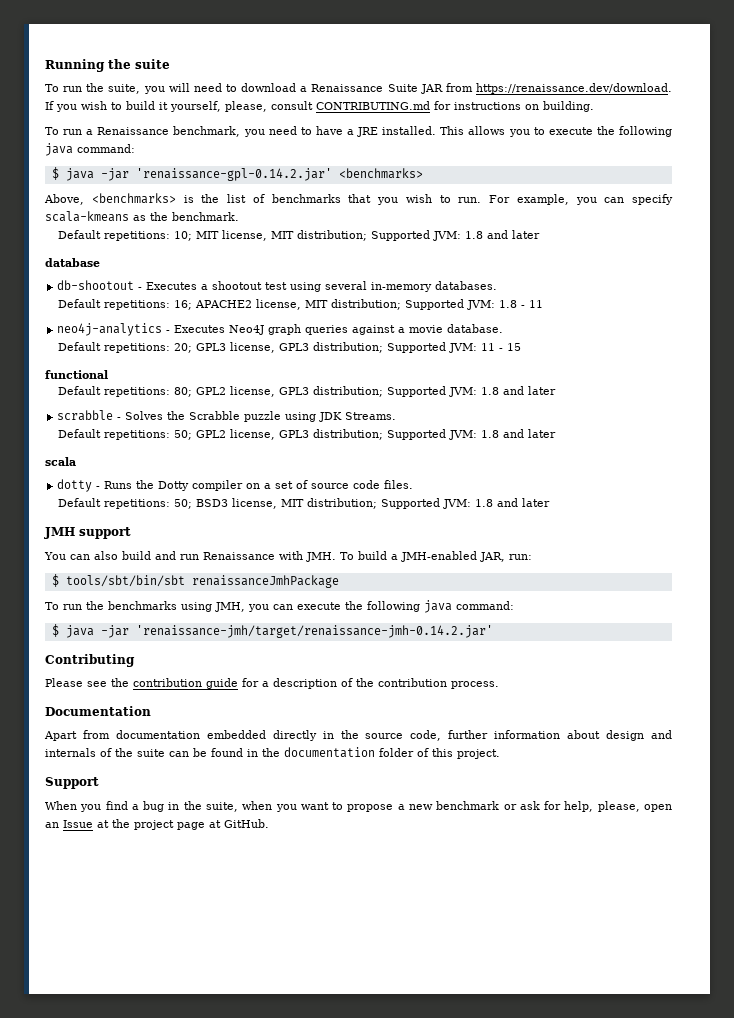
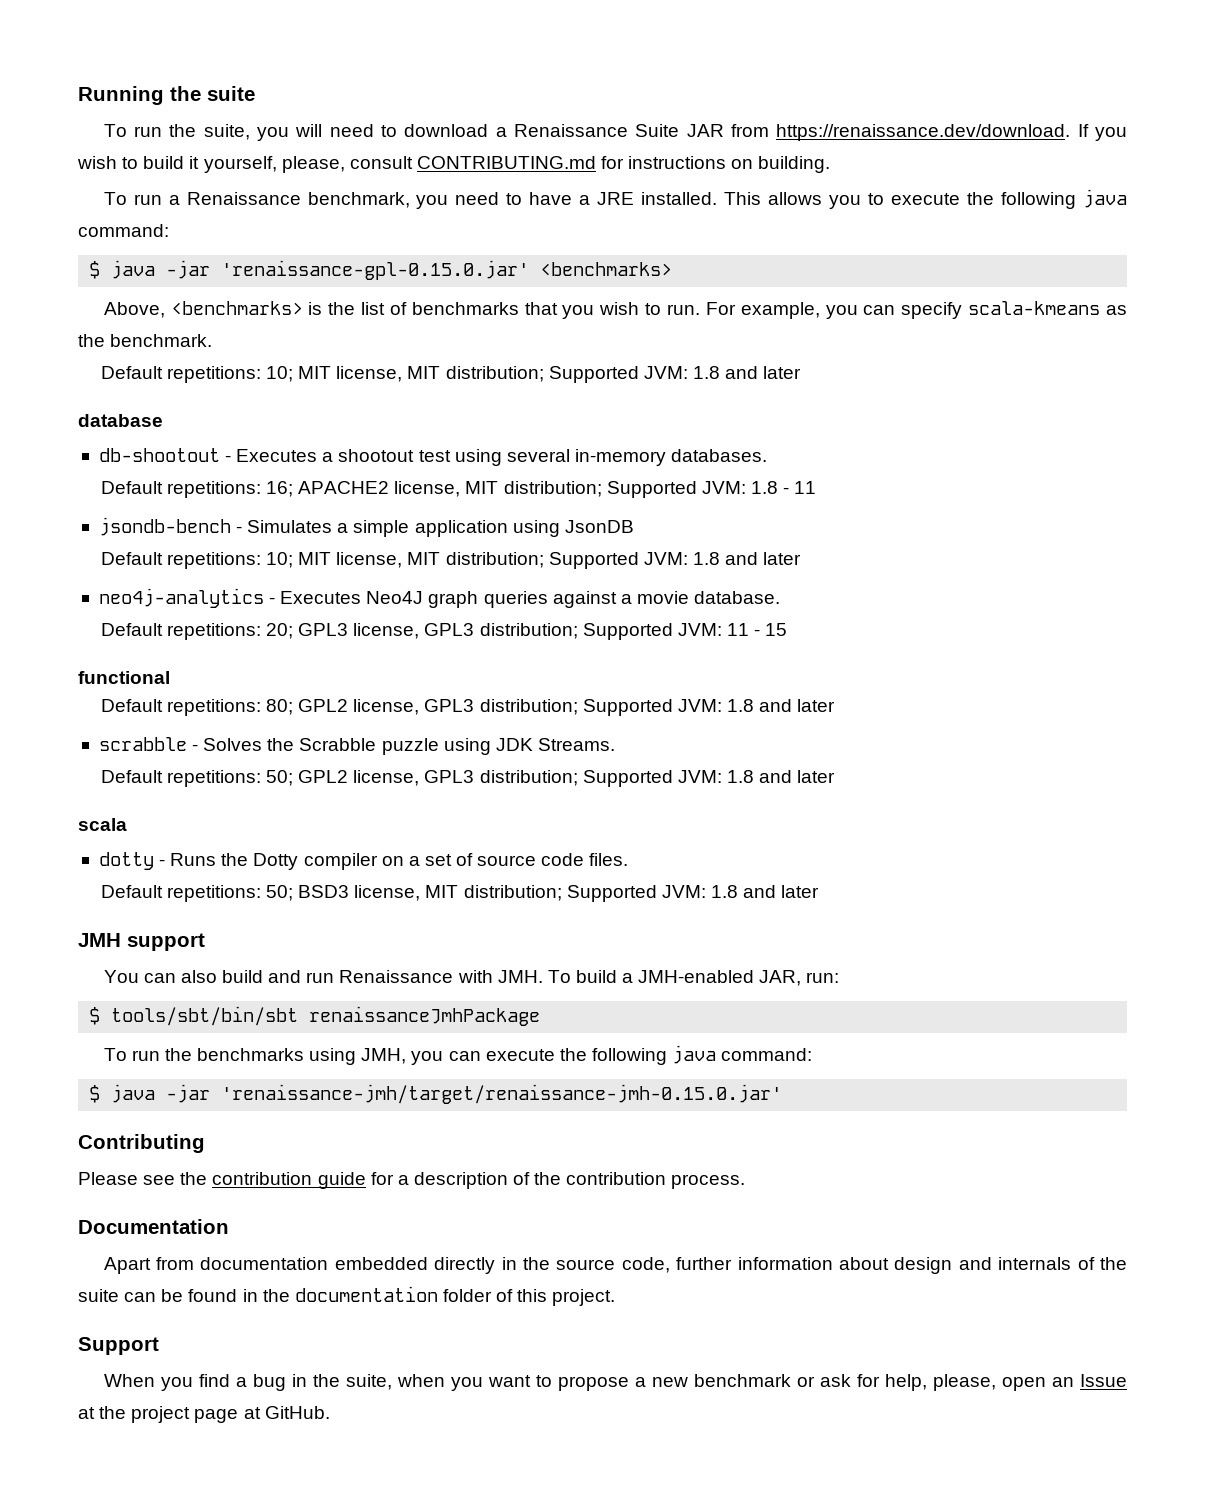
- $ java -jar 'renaissance-gpl-0.14.2.jar' <benchmarks>
+ $ java -jar 'renaissance-gpl-0.15.0.jar' <benchmarks>
+ jsondb-bench - Simulates a simple application using JsonDB
+ Default repetitions: 10; MIT license, MIT distribution; Supported JVM: 1.8 and later
- $ java -jar 'renaissance-jmh/target/renaissance-jmh-0.14.2.jar'
+ $ java -jar 'renaissance-jmh/target/renaissance-jmh-0.15.0.jar'

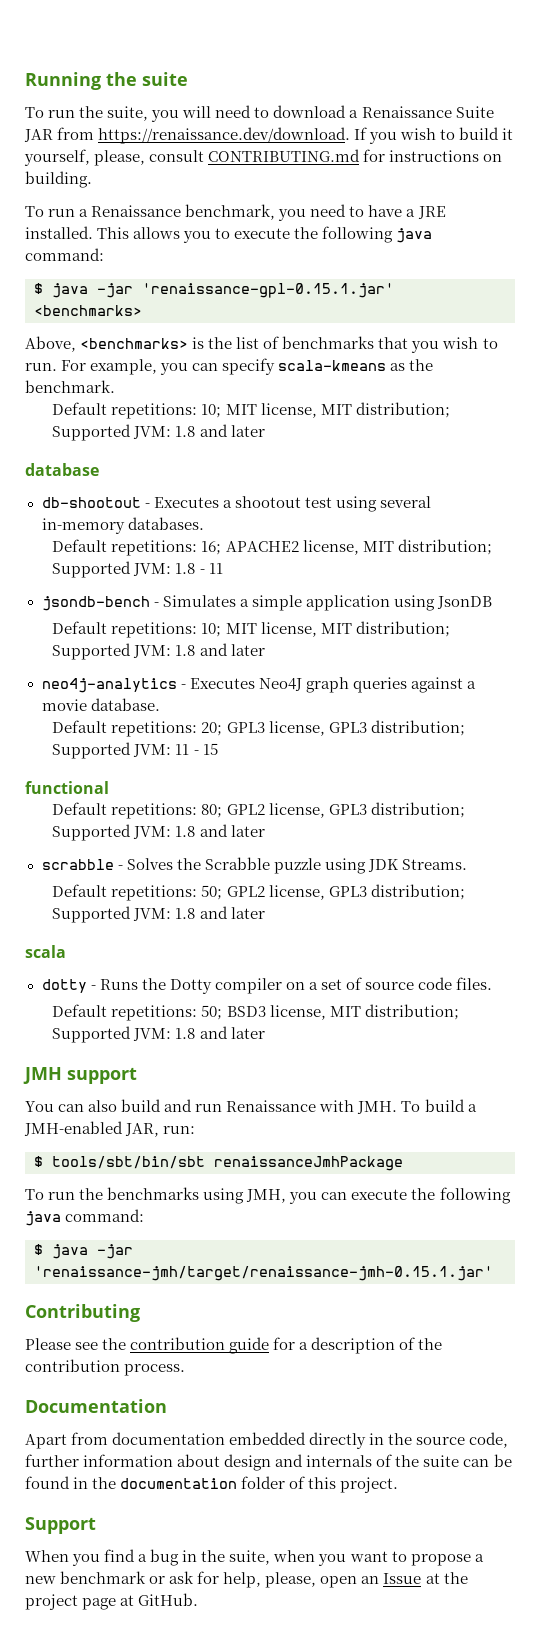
- $ java -jar 'renaissance-gpl-0.15.0.jar' <benchmarks>
+ $ java -jar 'renaissance-gpl-0.15.1.jar' <benchmarks>
- $ java -jar 'renaissance-jmh/target/renaissance-jmh-0.15.0.jar'
+ $ java -jar 'renaissance-jmh/target/renaissance-jmh-0.15.1.jar'

